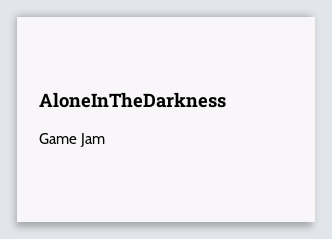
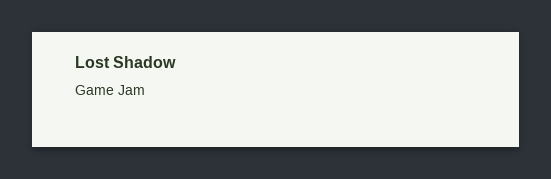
- AloneInTheDarkness
+ Lost Shadow

